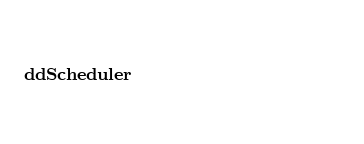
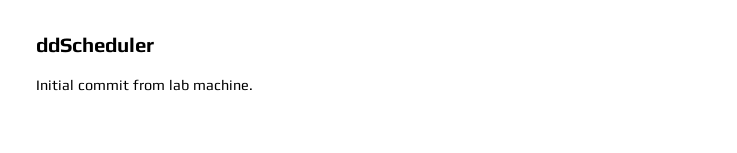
+ Initial commit from lab machine.

